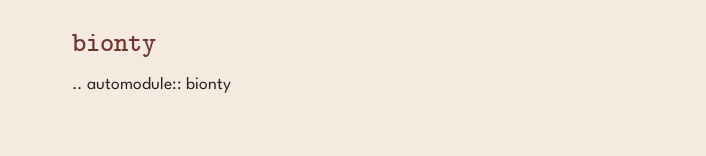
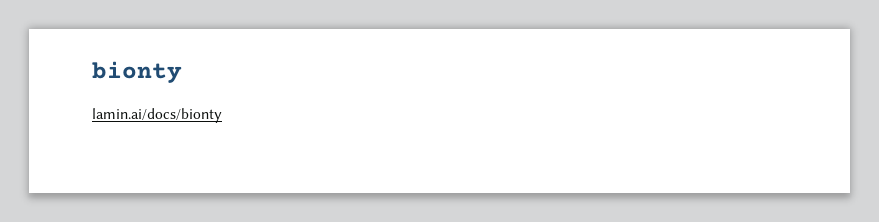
- .. automodule:: bionty
+ lamin.ai/docs/bionty

